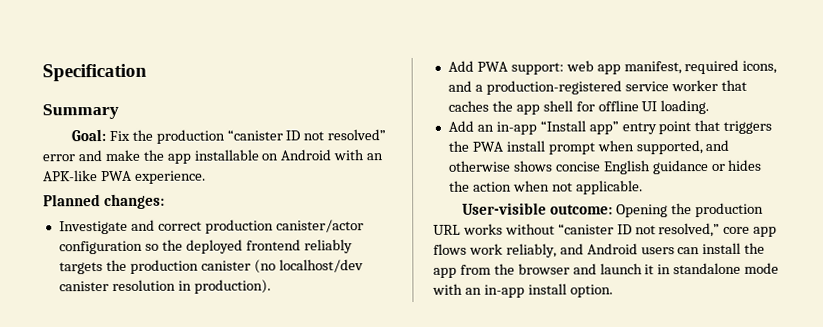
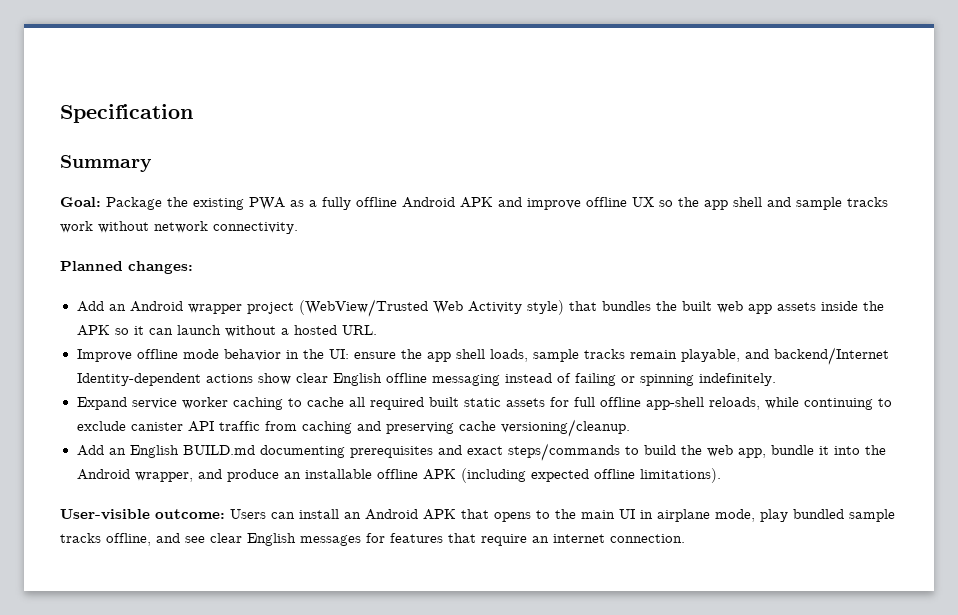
- Goal: Fix the production “canister ID not resolved” error and make the app installable on Android with an APK-like PWA experience.
+ Goal: Package the existing PWA as a fully offline Android APK and improve offline UX so the app shell and sample tracks work without network connectivity.
  Planned changes:
- Investigate and correct production canister/actor configuration so the deployed frontend reliably targets the production canister (no localhost/dev canister resolution in production).
- Add PWA support: web app manifest, required icons, and a production-registered service worker that caches the app shell for offline UI loading.
- Add an in-app “Install app” entry point that triggers the PWA install prompt when supported, and otherwise shows concise English guidance or hides the action when not applicable.
- User-visible outcome: Opening the production URL works without “canister ID not resolved,” core app flows work reliably, and Android users can install the app from the browser and launch it in standalone mode with an in-app install option.
+ Add an Android wrapper project (WebView/Trusted Web Activity style) that bundles the built web app assets inside the APK so it can launch without a hosted URL.
+ Improve offline mode behavior in the UI: ensure the app shell loads, sample tracks remain playable, and backend/Internet Identity-dependent actions show clear English offline messaging instead of failing or spinning indefinitely.
+ Expand service worker caching to cache all required built static assets for full offline app-shell reloads, while continuing to exclude canister API traffic from caching and preserving cache versioning/cleanup.
+ Add an English BUILD.md documenting prerequisites and exact steps/commands to build the web app, bundle it into the Android wrapper, and produce an installable offline APK (including expected offline limitations).
+ User-visible outcome: Users can install an Android APK that opens to the main UI in airplane mode, play bundled sample tracks offline, and see clear English messages for features that require an internet connection.

